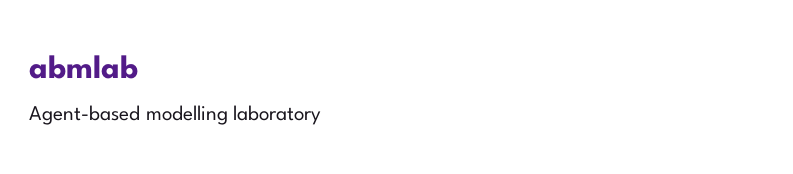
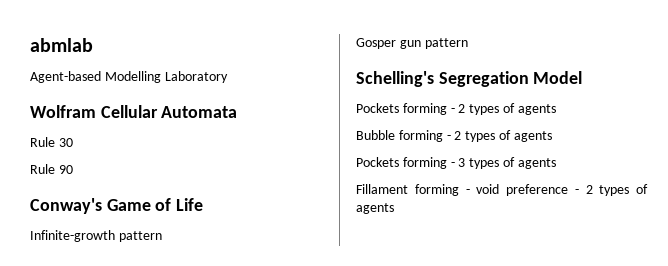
- Agent-based modelling laboratory
+ Agent-based Modelling Laboratory
+ Wolfram Cellular Automata
+ Rule 30
+ Rule 90
+ Conway's Game of Life
+ Infinite-growth pattern
+ Gosper gun pattern
+ Schelling's Segregation Model
+ Pockets forming - 2 types of agents
+ Bubble forming - 2 types of agents
+ Pockets forming - 3 types of agents
+ Fillament forming - void preference - 2 types of agents

